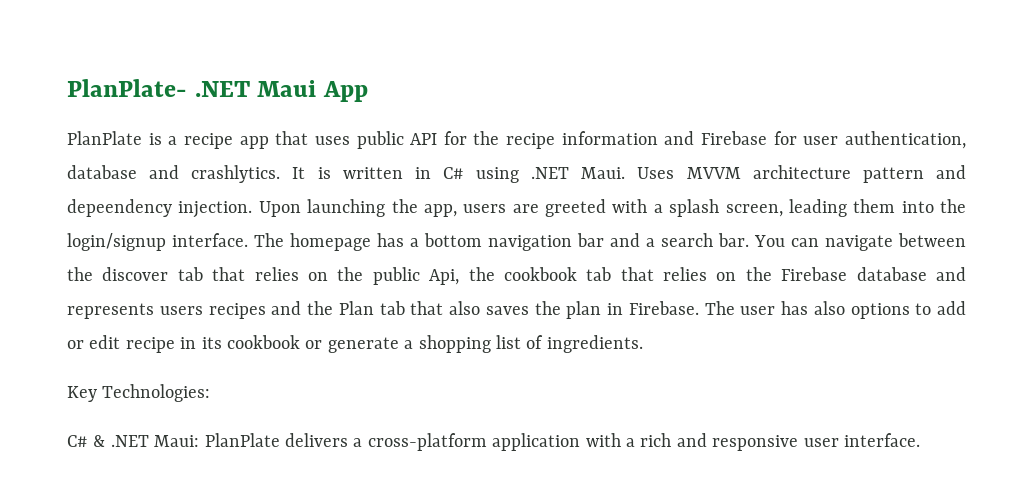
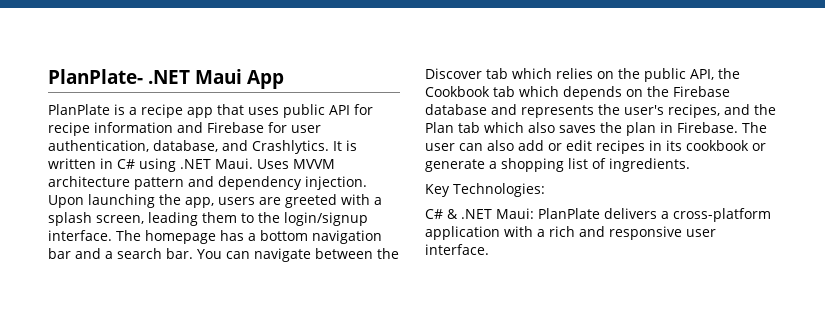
- PlanPlate is a recipe app that uses public API for the recipe information and Firebase for user authentication, database and crashlytics.
+ PlanPlate is a recipe app that uses public API for recipe information and Firebase for user authentication, database, and Crashlytics.
- Uses MVVM architecture pattern and depeendency injection.
+ Uses MVVM architecture pattern and dependency injection.
- Upon launching the app, users are greeted with a splash screen, leading them into the login/signup interface.
+ Upon launching the app, users are greeted with a splash screen, leading them to the login/signup interface.
- You can navigate between the discover tab that relies on the public Api, the cookbook tab that relies on the Firebase database and represents users recipes and the Plan tab that also saves the plan in Firebase.
+ You can navigate between the Discover tab which relies on the public API, the Cookbook tab which depends on the Firebase database and represents the user's recipes, and the Plan tab which also saves the plan in Firebase.
- The user has also options to add or edit recipe in its cookbook or generate a shopping list of ingredients.
+ The user can also add or edit recipes in its cookbook or generate a shopping list of ingredients.

